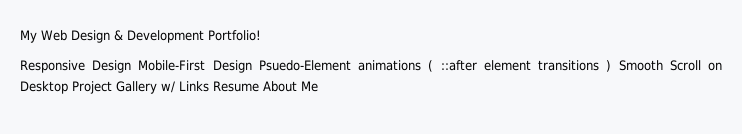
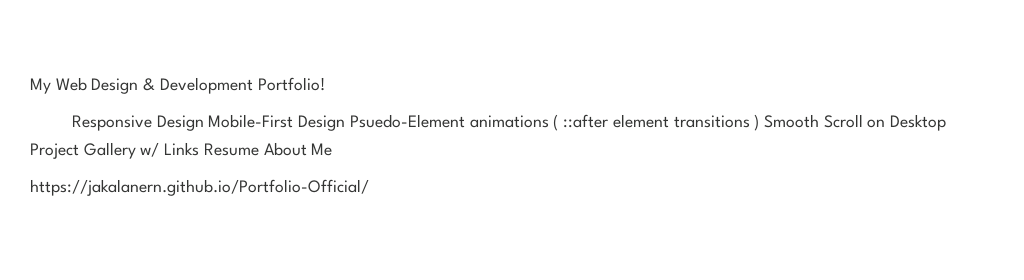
+ https://jakalanern.github.io/Portfolio-Official/

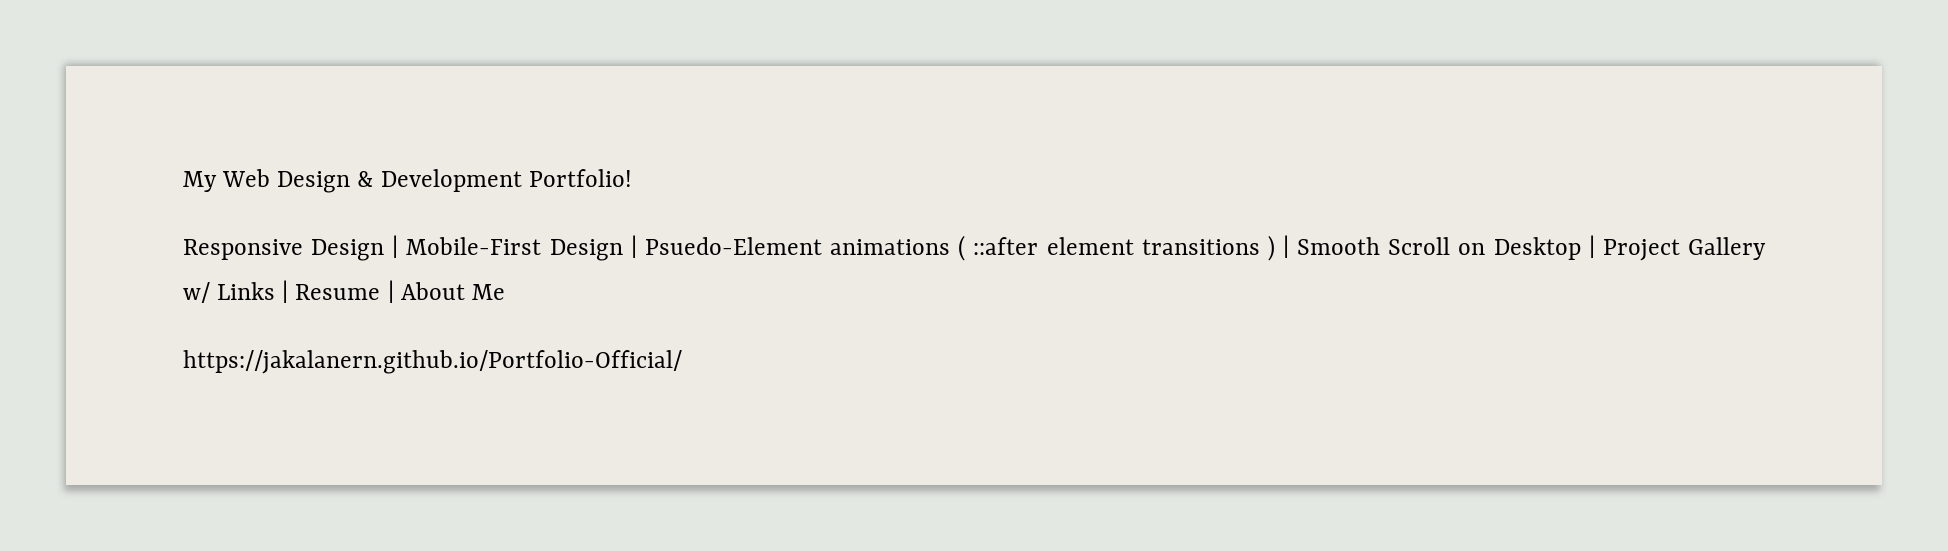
- Responsive Design Mobile-First Design Psuedo-Element animations ( ::after element transitions ) Smooth Scroll on Desktop Project Gallery w/ Links Resume About Me
+ Responsive Design | Mobile-First Design | Psuedo-Element animations ( ::after element transitions ) | Smooth Scroll on Desktop | Project Gallery w/ Links | Resume | About Me

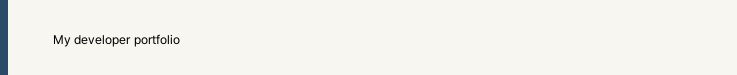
- My Web Design & Development Portfolio!
- Responsive Design | Mobile-First Design | Psuedo-Element animations ( ::after element transitions ) | Smooth Scroll on Desktop | Project Gallery w/ Links | Resume | About Me
- https://jakalanern.github.io/Portfolio-Official/
+ My developer portfolio

